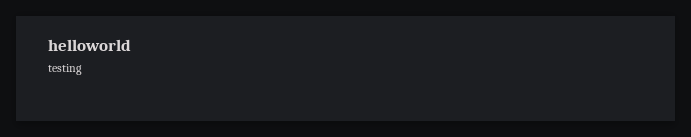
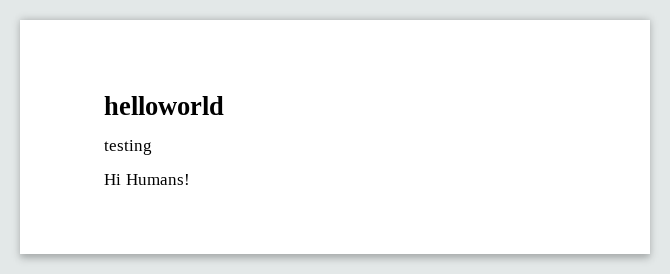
+ Hi Humans!

